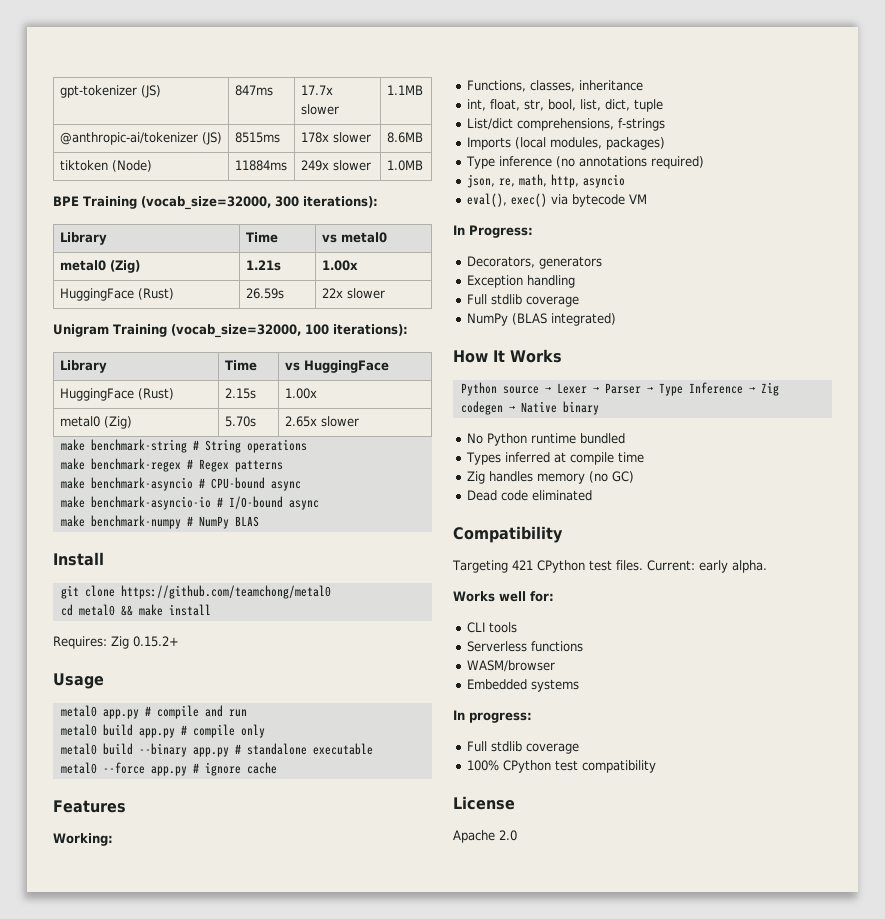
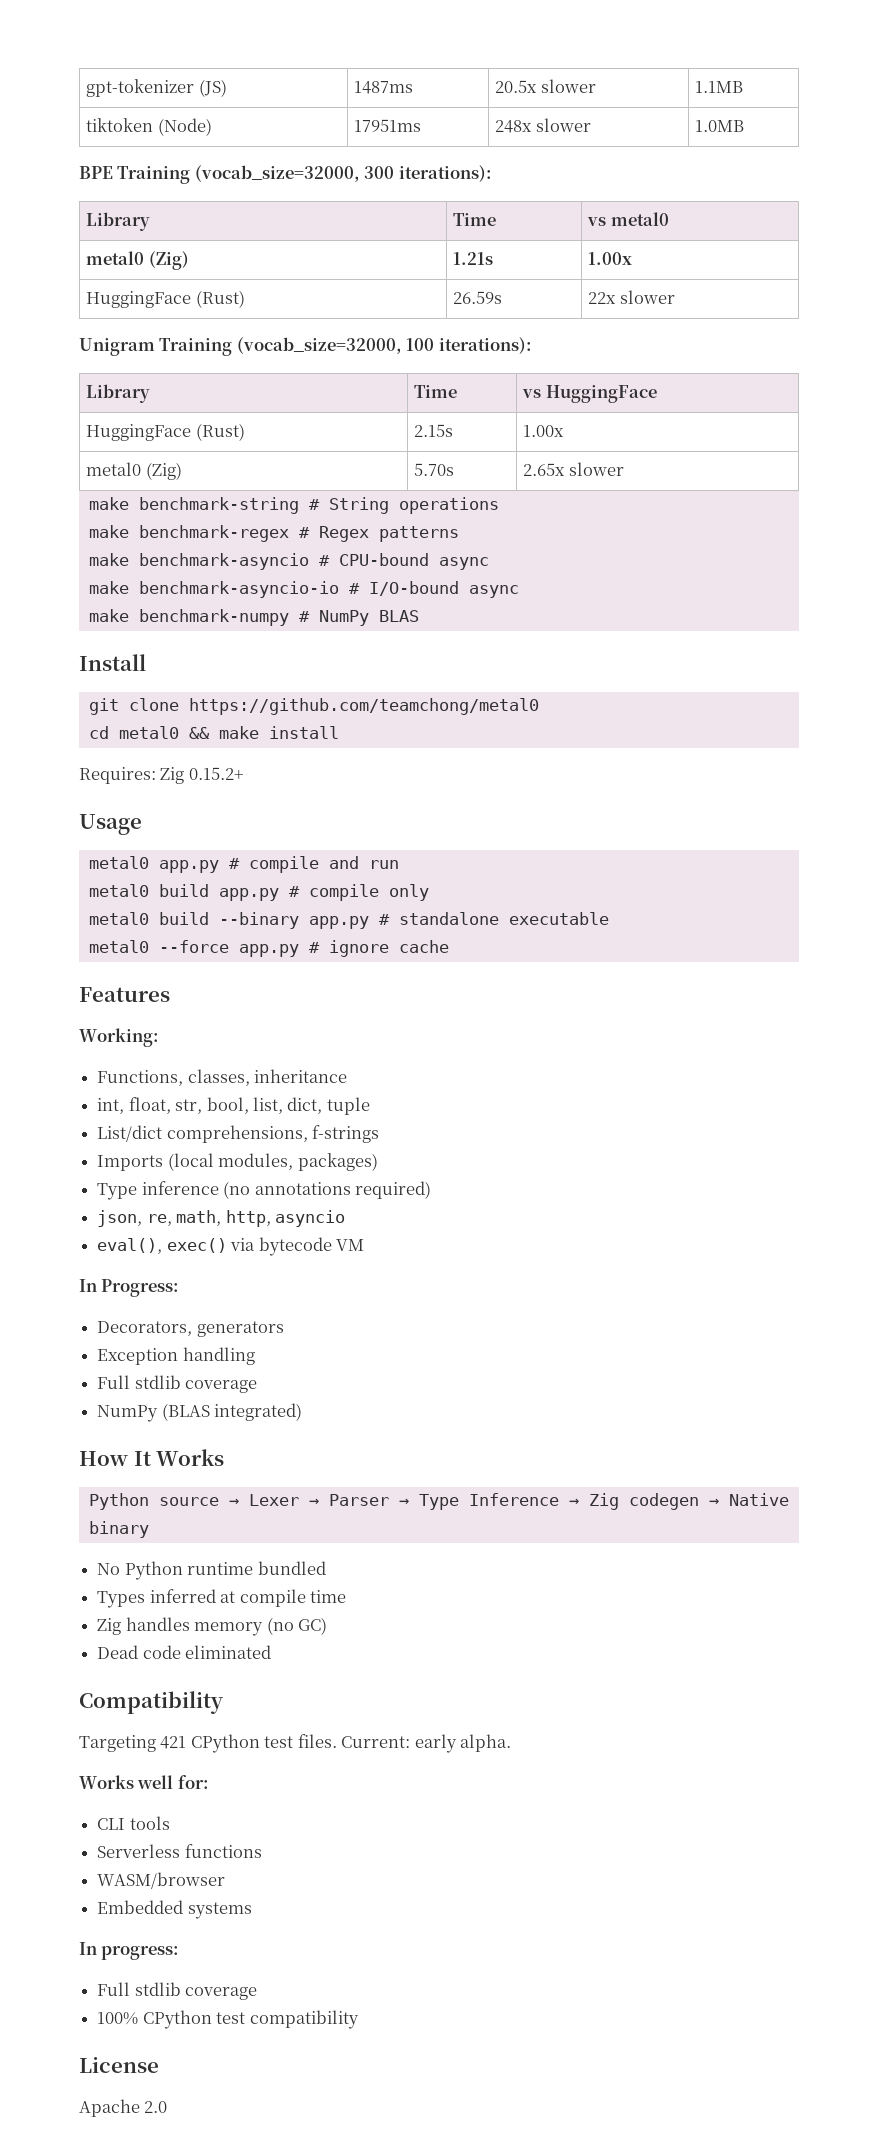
- gpt-tokenizer (JS) | 847ms | 17.7x slower | 1.1MB
+ gpt-tokenizer (JS) | 1487ms | 20.5x slower | 1.1MB
- @anthropic-ai/tokenizer (JS) | 8515ms | 178x slower | 8.6MB
- tiktoken (Node) | 11884ms | 249x slower | 1.0MB
+ tiktoken (Node) | 17951ms | 248x slower | 1.0MB

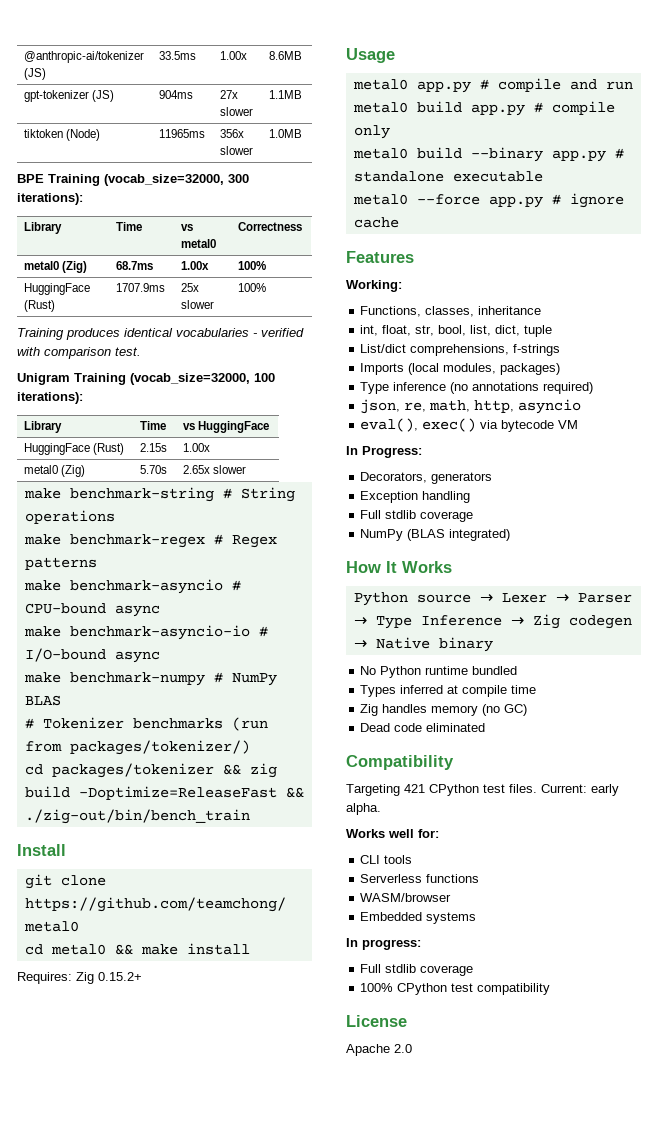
+ @anthropic-ai/tokenizer (JS) | 33.5ms | 1.00x | 8.6MB
- gpt-tokenizer (JS) | 1487ms | 20.5x slower | 1.1MB
+ gpt-tokenizer (JS) | 904ms | 27x slower | 1.1MB
- tiktoken (Node) | 17951ms | 248x slower | 1.0MB
+ tiktoken (Node) | 11965ms | 356x slower | 1.0MB
- Library | Time | vs metal0
- metal0 (Zig) | 1.21s | 1.00x
- HuggingFace (Rust) | 26.59s | 22x slower
+ Library | Time | vs metal0 | Correctness
+ metal0 (Zig) | 68.7ms | 1.00x | 100%
+ HuggingFace (Rust) | 1707.9ms | 25x slower | 100%
+ Training produces identical vocabularies - verified with comparison test.
+ # Tokenizer benchmarks (run from packages/tokenizer/)
+ cd packages/tokenizer && zig build -Doptimize=ReleaseFast && ./zig-out/bin/bench_train

